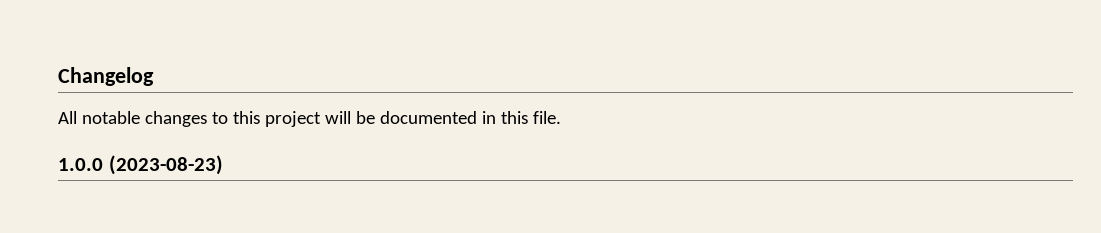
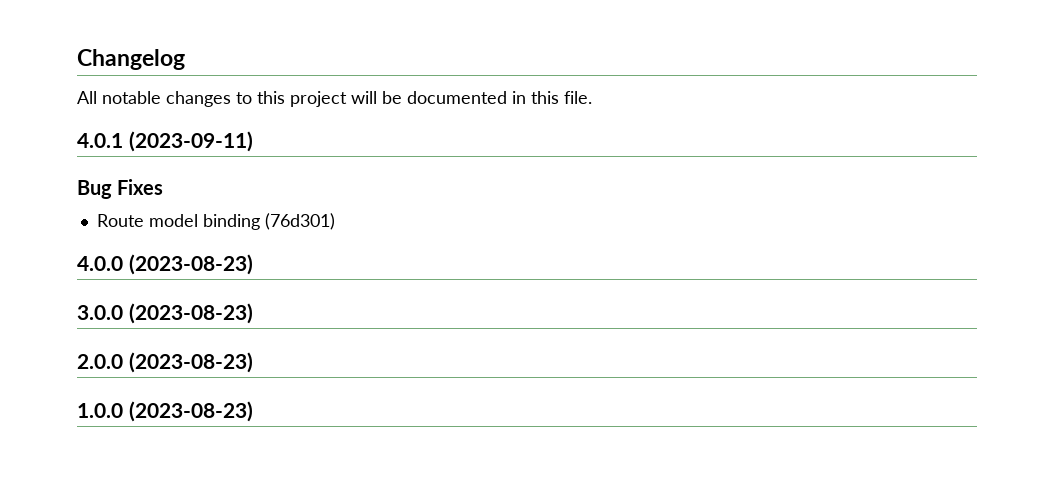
+ 4.0.1 (2023-09-11)
+ Bug Fixes
+ Route model binding (76d301)
+ 4.0.0 (2023-08-23)
+ 3.0.0 (2023-08-23)
+ 2.0.0 (2023-08-23)

